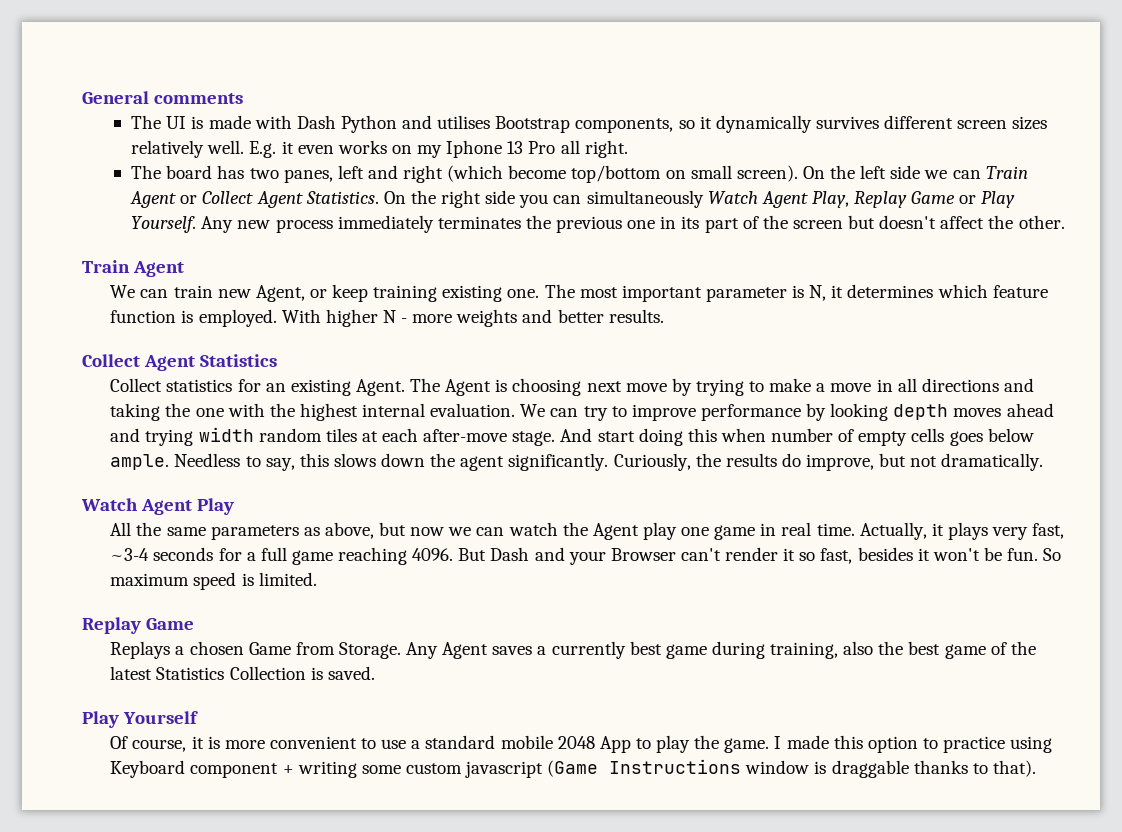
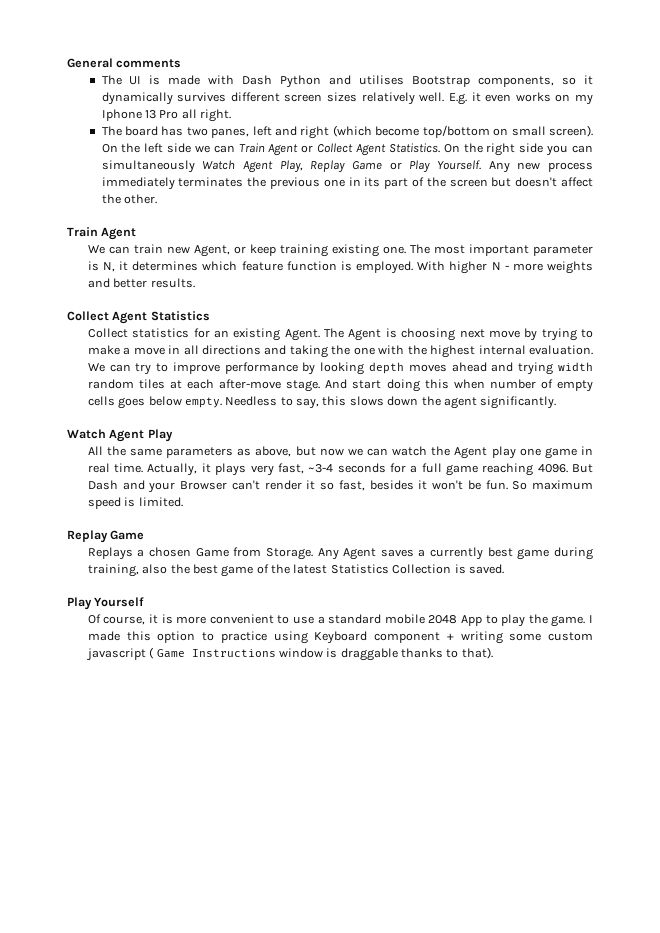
- And start doing this when number of empty cells goes below ample.
+ And start doing this when number of empty cells goes below empty.
- Curiously, the results do improve, but not dramatically.
- I made this option to practice using Keyboard component + writing some custom javascript (Game Instructions window is draggable thanks to that).
+ I made this option to practice using Keyboard component + writing some custom javascript ( Game Instructions window is draggable thanks to that).

